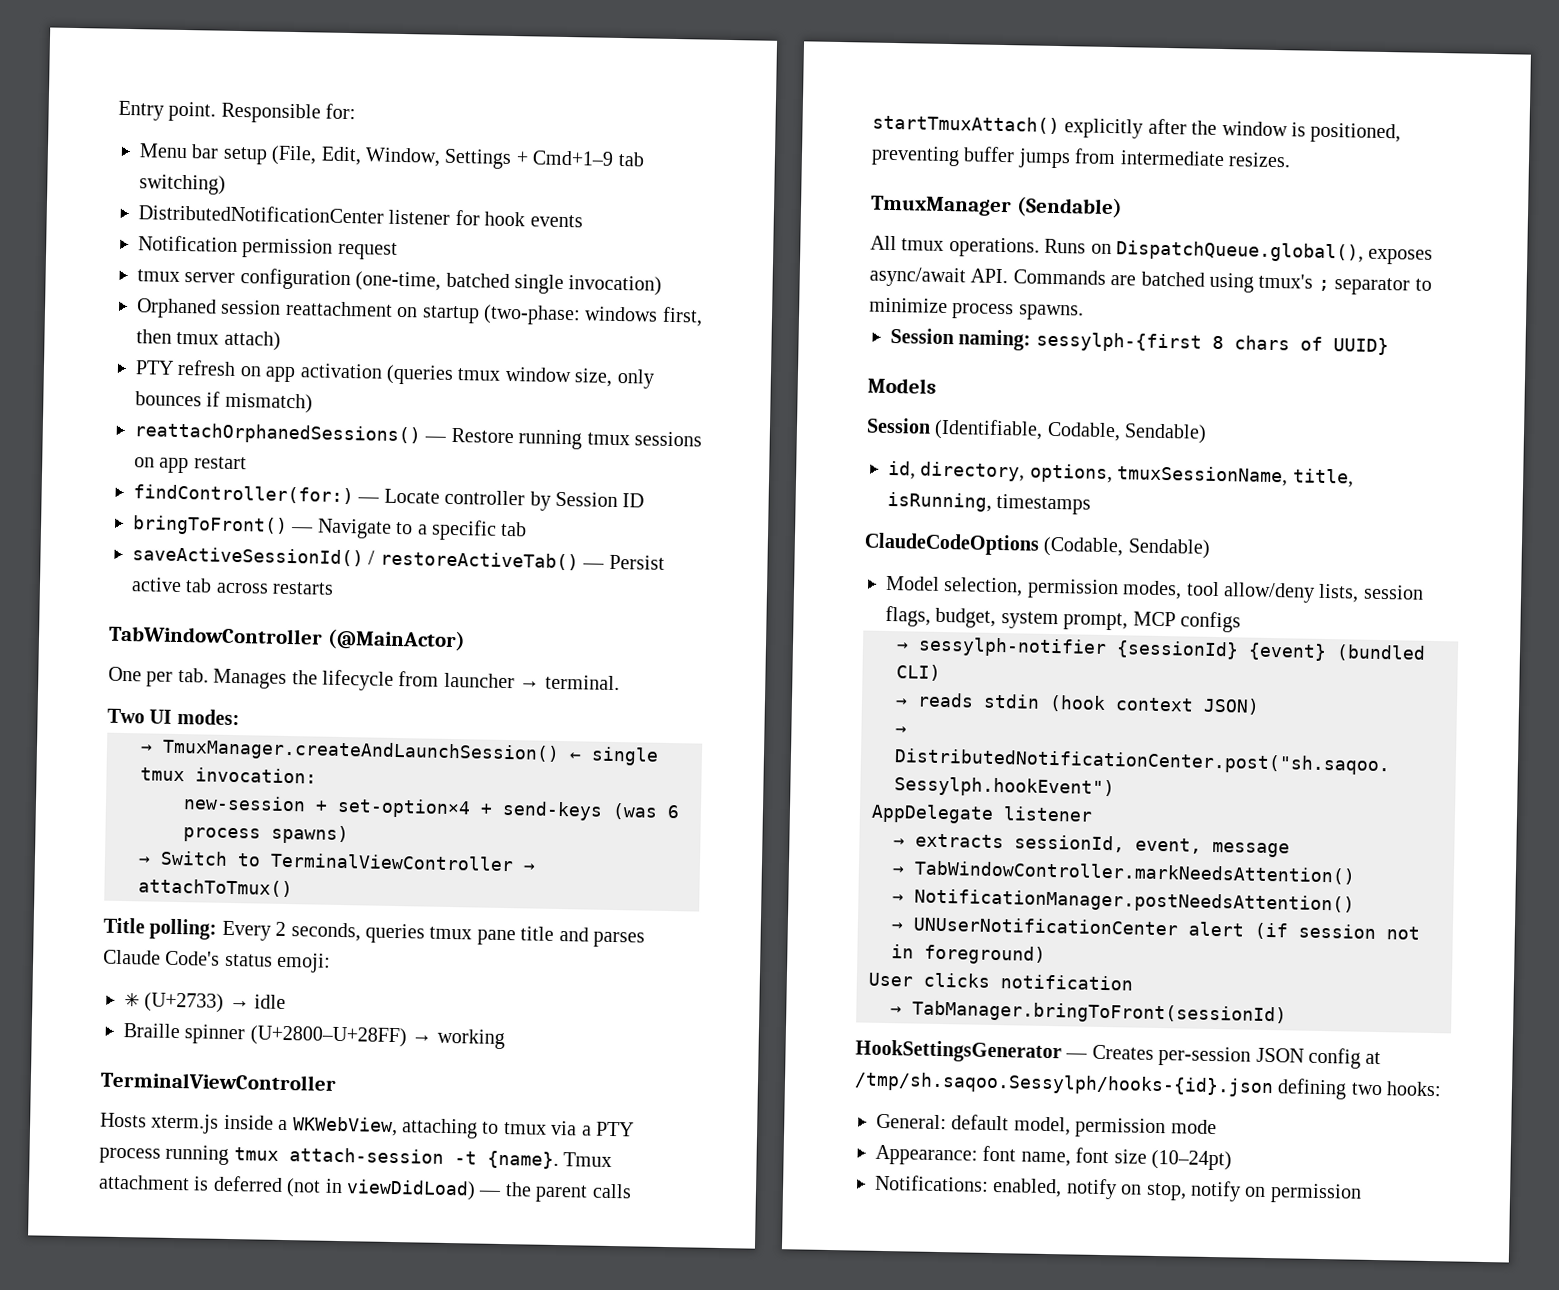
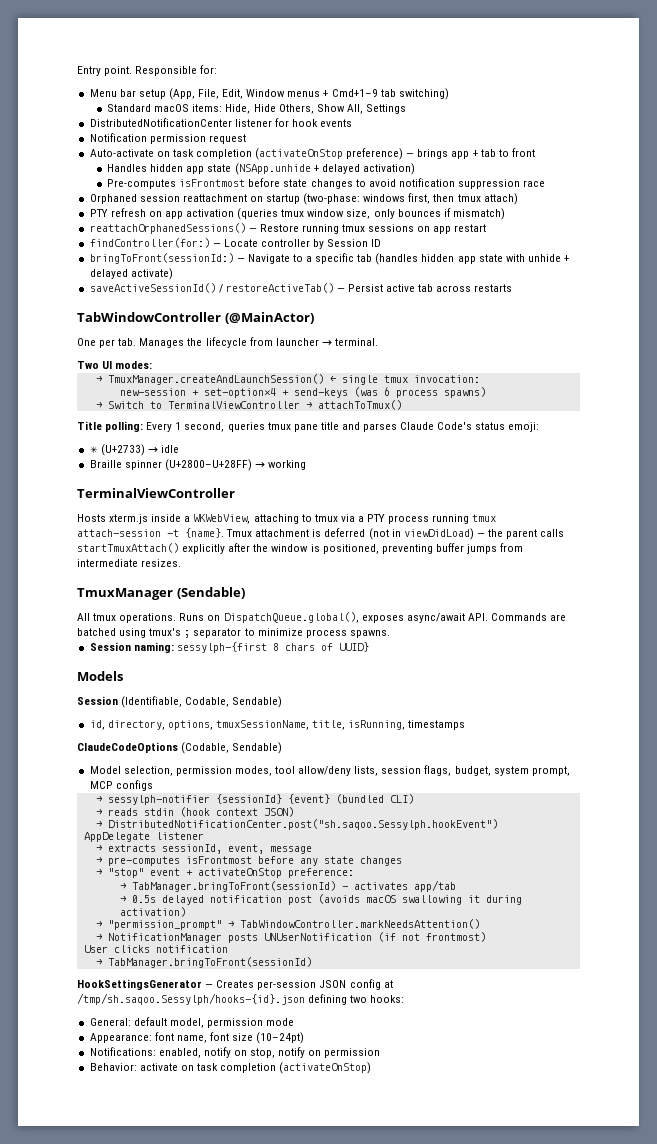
- Menu bar setup (File, Edit, Window, Settings + Cmd+1–9 tab switching)
+ Menu bar setup (App, File, Edit, Window menus + Cmd+1–9 tab switching)
+ Standard macOS items: Hide, Hide Others, Show All, Settings
- tmux server configuration (one-time, batched single invocation)
+ Auto-activate on task completion (activateOnStop preference) — brings app + tab to front
+ Handles hidden app state (NSApp.unhide + delayed activation)
+ Pre-computes isFrontmost before state changes to avoid notification suppression race
- bringToFront() — Navigate to a specific tab
+ bringToFront(sessionId:) — Navigate to a specific tab (handles hidden app state with unhide + delayed activate)
- Title polling: Every 2 seconds, queries tmux pane title and parses Claude Code's status emoji:
+ Title polling: Every 1 second, queries tmux pane title and parses Claude Code's status emoji:
- → TabWindowController.markNeedsAttention()
- → NotificationManager.postNeedsAttention()
- → UNUserNotificationCenter alert (if session not in foreground)
+ → pre-computes isFrontmost before any state changes
+ → "stop" event + activateOnStop preference:
+ → TabManager.bringToFront(sessionId) — activates app/tab
+ → 0.5s delayed notification post (avoids macOS swallowing it during activation)
+ → "permission_prompt" → TabWindowController.markNeedsAttention()
+ → NotificationManager posts UNUserNotification (if not frontmost)
+ Behavior: activate on task completion (activateOnStop)

